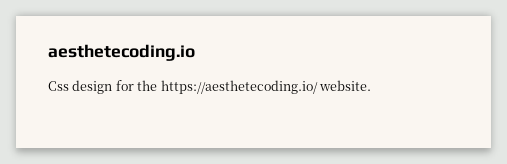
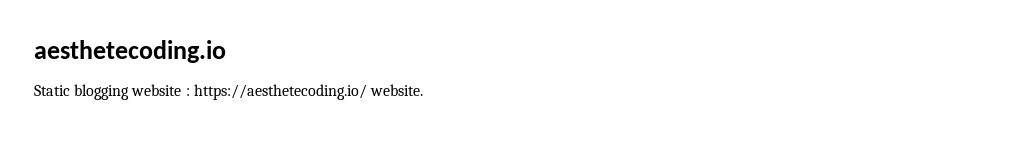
- Css design for the https://aesthetecoding.io/ website.
+ Static blogging website : https://aesthetecoding.io/ website.

